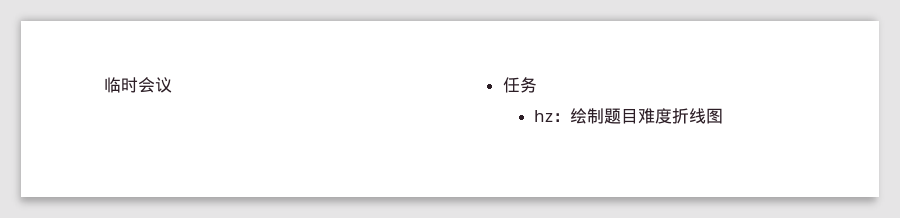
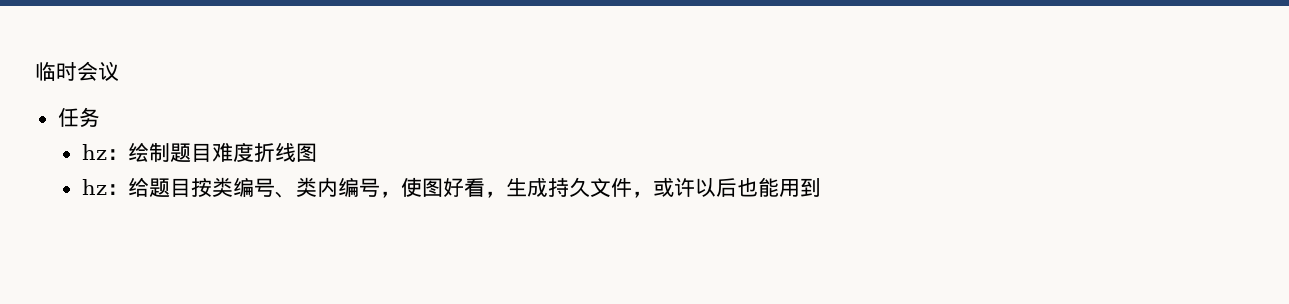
+ hz：给题目按类编号、类内编号，使图好看，生成持久文件，或许以后也能用到

